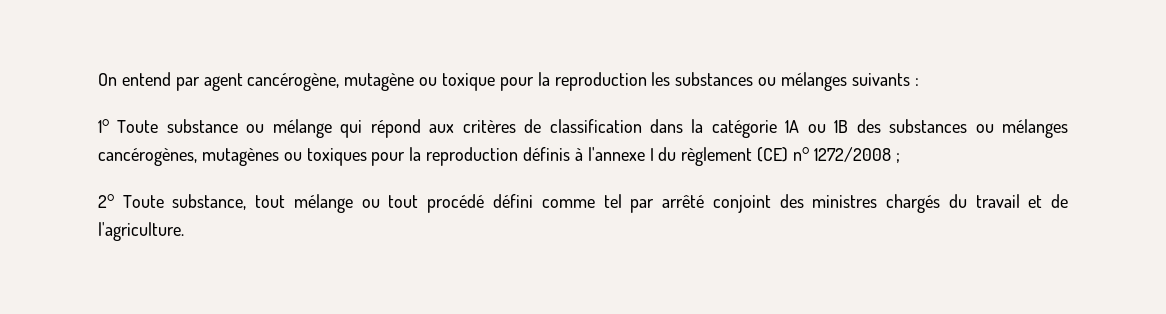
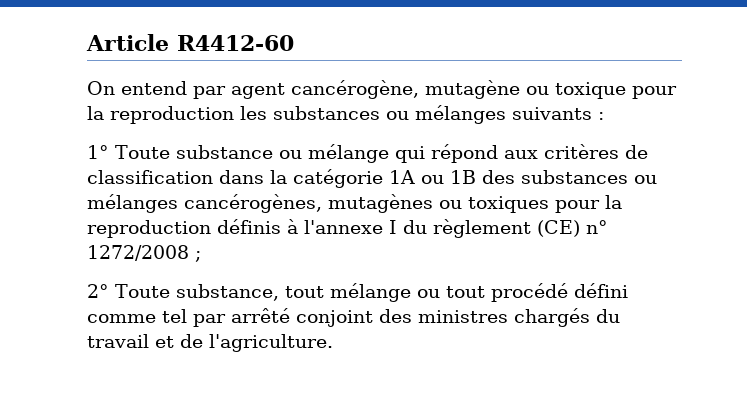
+ Article R4412-60

